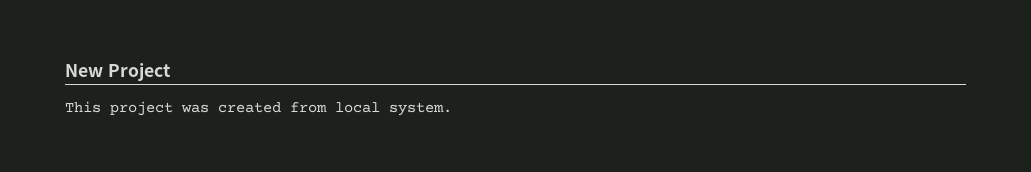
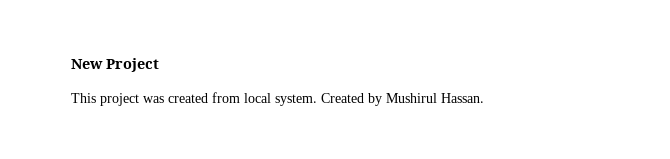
+ Created by Mushirul Hassan.

